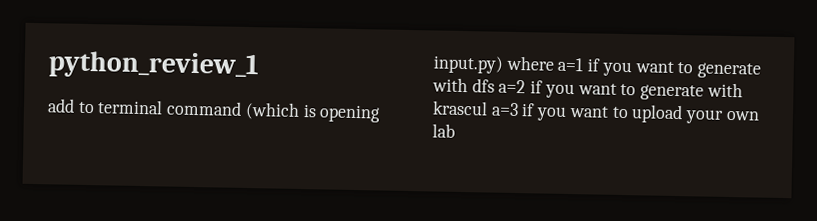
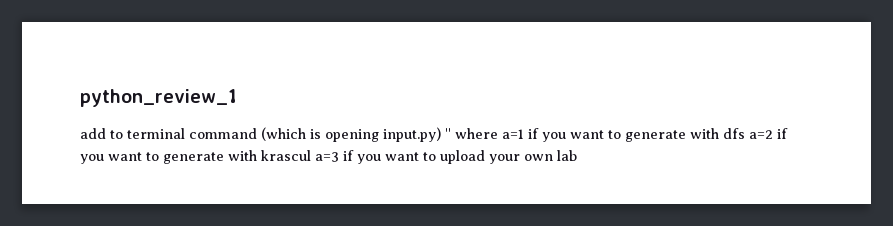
- add to terminal command (which is opening input.py) where a=1 if you want to generate with dfs a=2 if you want to generate with krascul a=3 if you want to upload your own lab
+ add to terminal command (which is opening input.py) '' where a=1 if you want to generate with dfs a=2 if you want to generate with krascul a=3 if you want to upload your own lab

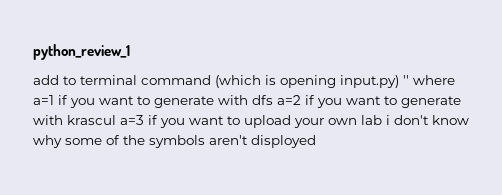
- add to terminal command (which is opening input.py) '' where a=1 if you want to generate with dfs a=2 if you want to generate with krascul a=3 if you want to upload your own lab
+ add to terminal command (which is opening input.py) '' where a=1 if you want to generate with dfs a=2 if you want to generate with krascul a=3 if you want to upload your own lab i don't know why some of the symbols aren't disployed

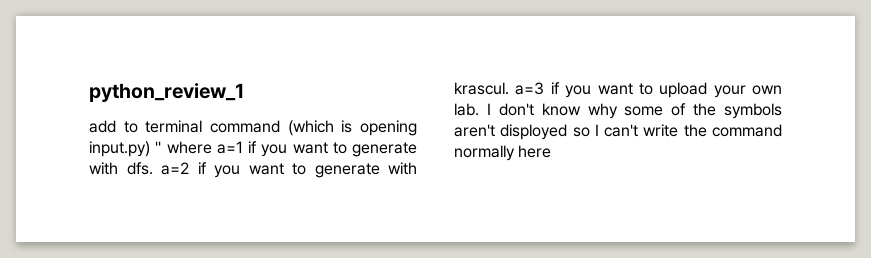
- add to terminal command (which is opening input.py) '' where a=1 if you want to generate with dfs a=2 if you want to generate with krascul a=3 if you want to upload your own lab i don't know why some of the symbols aren't disployed
+ add to terminal command (which is opening input.py) '' where a=1 if you want to generate with dfs. a=2 if you want to generate with krascul. a=3 if you want to upload your own lab. I don't know why some of the symbols aren't disployed so I can't write the command normally here

